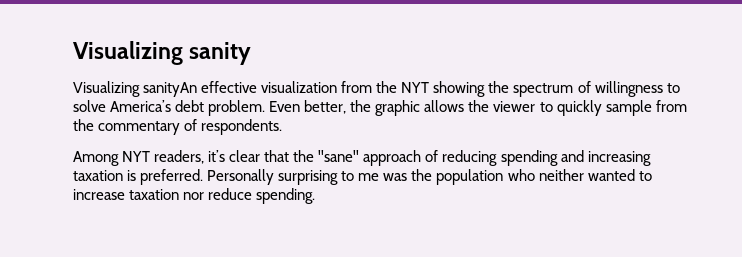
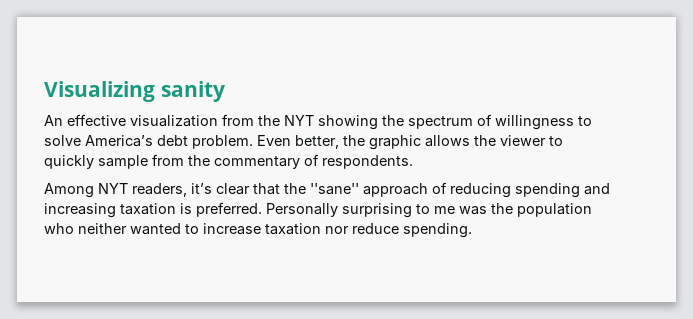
- Visualizing sanityAn effective visualization from the NYT showing the spectrum of willingness to solve America’s debt problem.
+ An effective visualization from the NYT showing the spectrum of willingness to solve America’s debt problem.

